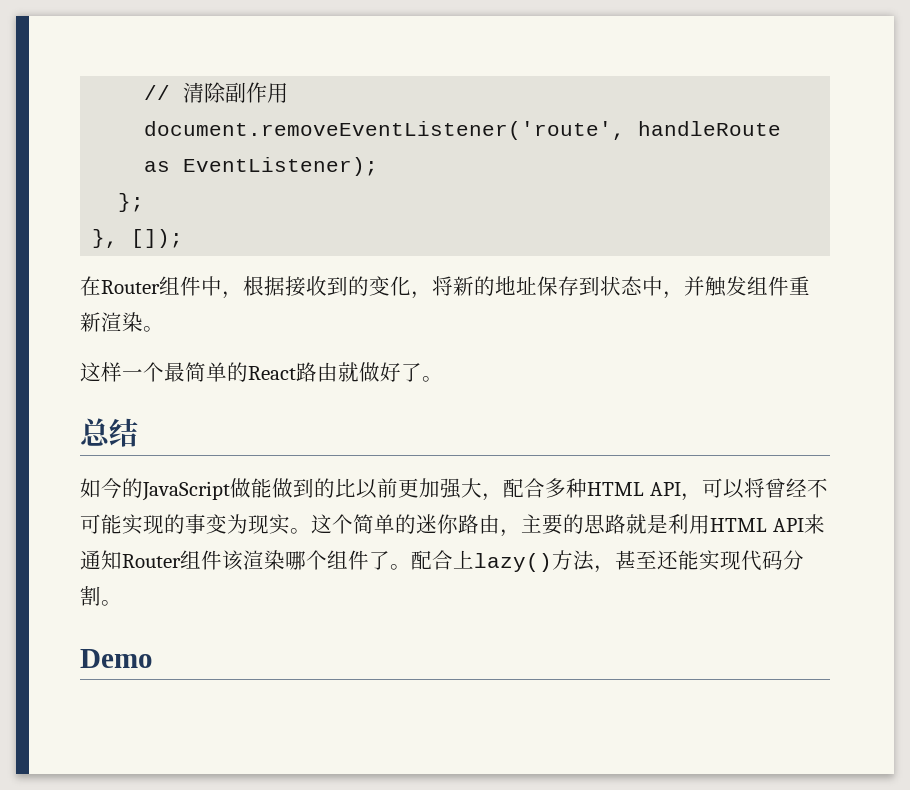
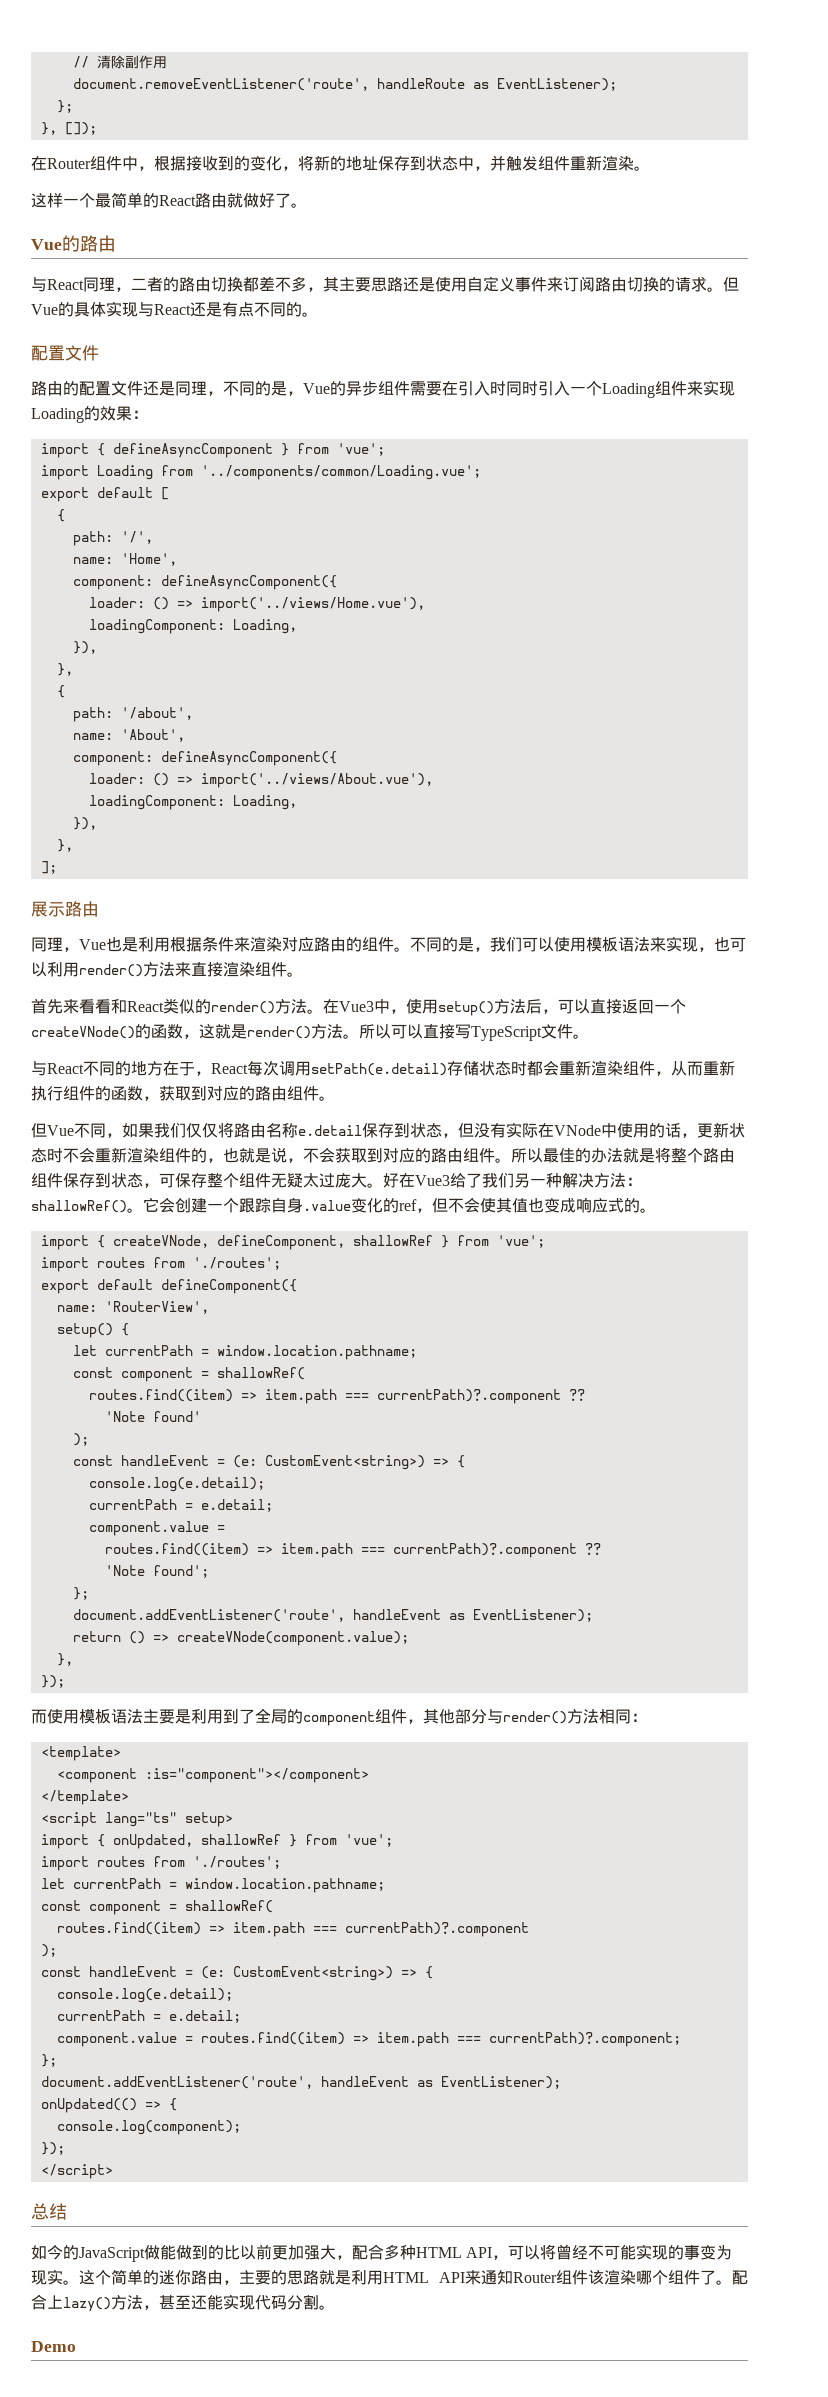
+ Vue的路由
+ 与React同理，二者的路由切换都差不多，其主要思路还是使用自定义事件来订阅路由切换的请求。但Vue的具体实现与React还是有点不同的。
+ 配置文件
+ 路由的配置文件还是同理，不同的是，Vue的异步组件需要在引入时同时引入一个Loading组件来实现Loading的效果：
+ import { defineAsyncComponent } from 'vue';
+ import Loading from '../components/common/Loading.vue';
+ export default [
+ {
+ path: '/',
+ name: 'Home',
+ component: defineAsyncComponent({
+ loader: () => import('../views/Home.vue'),
+ loadingComponent: Loading,
+ }),
+ },
+ {
+ path: '/about',
+ name: 'About',
+ component: defineAsyncComponent({
+ loader: () => import('../views/About.vue'),
+ loadingComponent: Loading,
+ }),
+ },
+ ];
+ 展示路由
+ 同理，Vue也是利用根据条件来渲染对应路由的组件。不同的是，我们可以使用模板语法来实现，也可以利用render()方法来直接渲染组件。
+ 首先来看看和React类似的render()方法。在Vue3中，使用setup()方法后，可以直接返回一个createVNode()的函数，这就是render()方法。所以可以直接写TypeScript文件。
+ 与React不同的地方在于，React每次调用setPath(e.detail)存储状态时都会重新渲染组件，从而重新执行组件的函数，获取到对应的路由组件。
+ 但Vue不同，如果我们仅仅将路由名称e.detail保存到状态，但没有实际在VNode中使用的话，更新状态时不会重新渲染组件的，也就是说，不会获取到对应的路由组件。所以最佳的办法就是将整个路由组件保存到状态，可保存整个组件无疑太过庞大。好在Vue3给了我们另一种解决方法：shallowRef()。它会创建一个跟踪自身.value变化的ref，但不会使其值也变成响应式的。
+ import { createVNode, defineComponent, shallowRef } from 'vue';
+ import routes from './routes';
+ export default defineComponent({
+ name: 'RouterView',
+ setup() {
+ let currentPath = window.location.pathname;
+ const component = shallowRef(
+ routes.find((item) => item.path === currentPath)?.component ??
+ 'Note found'
+ );
+ const handleEvent = (e: CustomEvent<string>) => {
+ console.log(e.detail);
+ currentPath = e.detail;
+ component.value =
+ routes.find((item) => item.path === currentPath)?.component ??
+ 'Note found';
+ };
+ document.addEventListener('route', handleEvent as EventListener);
+ return () => createVNode(component.value);
+ },
+ });
+ 而使用模板语法主要是利用到了全局的component组件，其他部分与render()方法相同：
+ <template>
+ <component :is="component"></component>
+ </template>
+ <script lang="ts" setup>
+ import { onUpdated, shallowRef } from 'vue';
+ import routes from './routes';
+ let currentPath = window.location.pathname;
+ const component = shallowRef(
+ routes.find((item) => item.path === currentPath)?.component
+ );
+ const handleEvent = (e: CustomEvent<string>) => {
+ console.log(e.detail);
+ currentPath = e.detail;
+ component.value = routes.find((item) => item.path === currentPath)?.component;
+ };
+ document.addEventListener('route', handleEvent as EventListener);
+ onUpdated(() => {
+ console.log(component);
+ });
+ </script>

